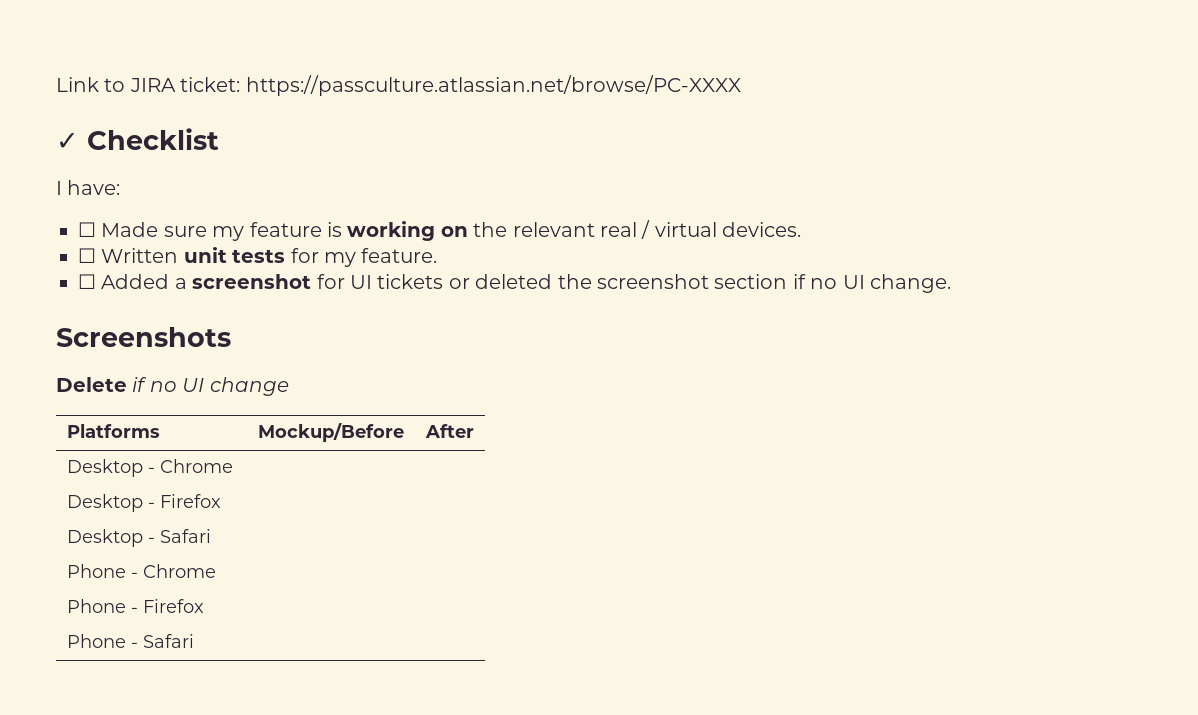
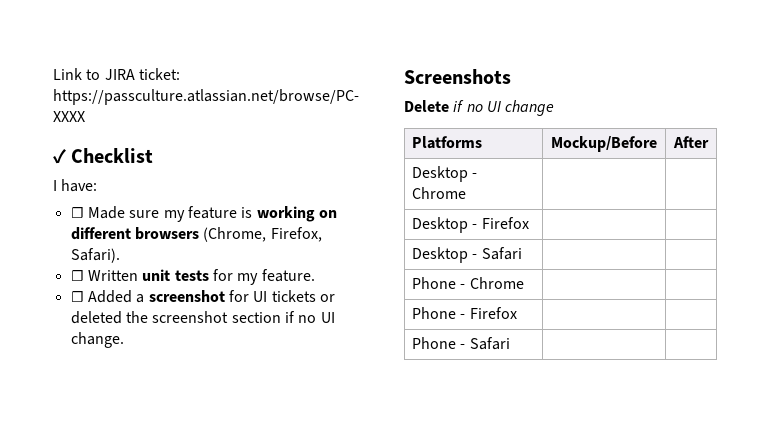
- ☐ Made sure my feature is working on the relevant real / virtual devices.
+ ☐ Made sure my feature is working on different browsers (Chrome, Firefox, Safari).

